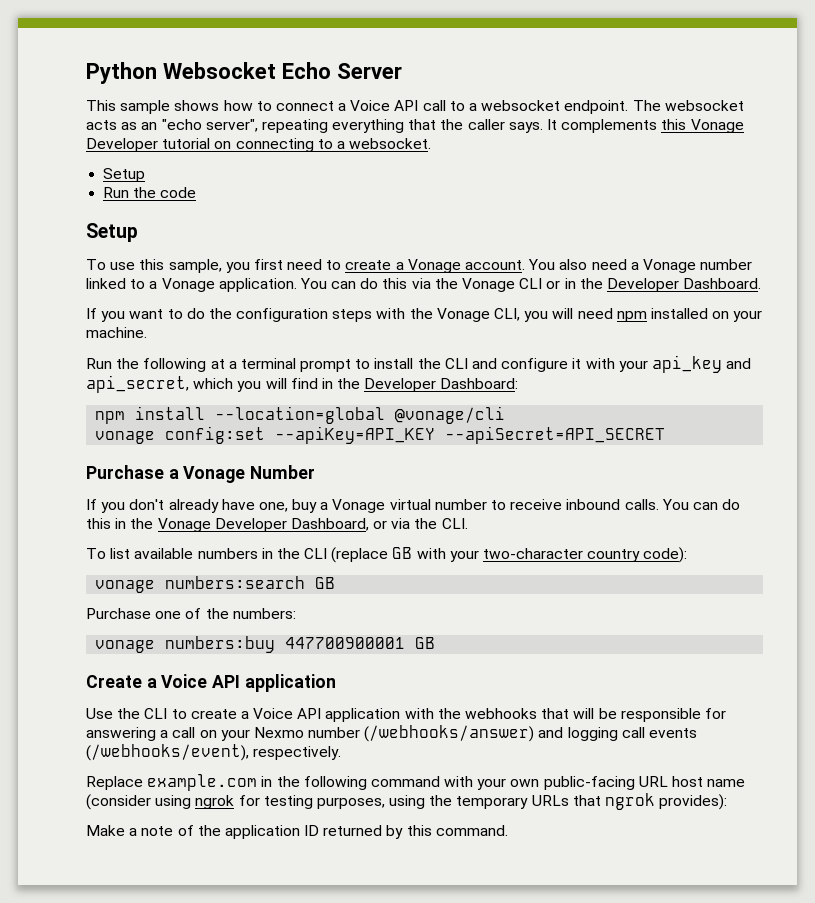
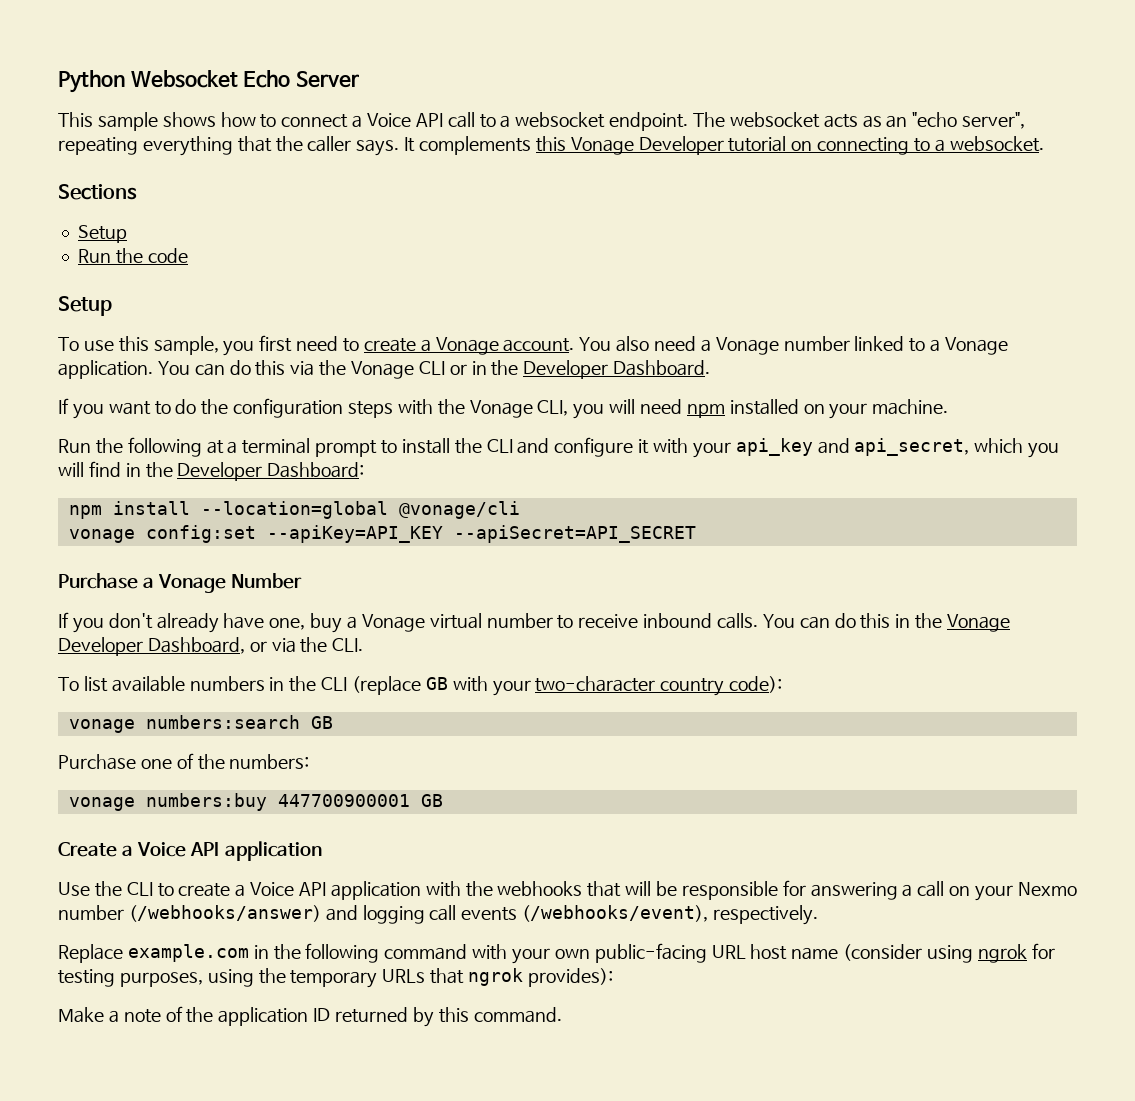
+ Sections

